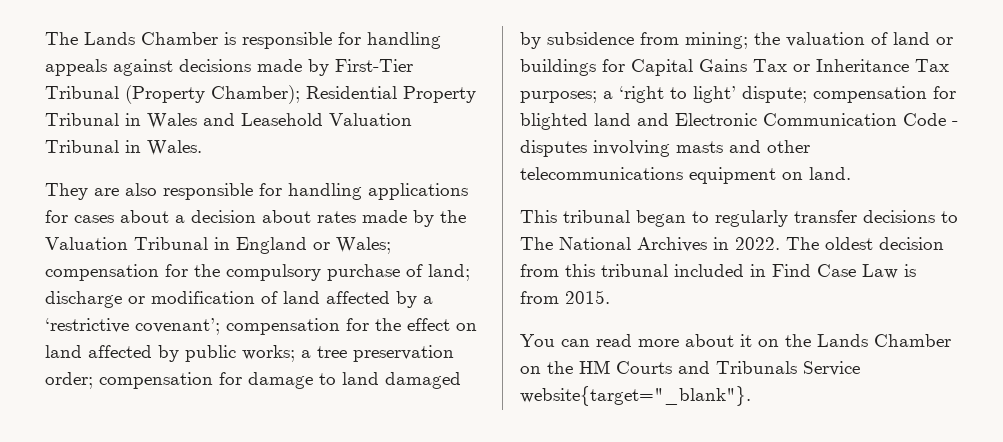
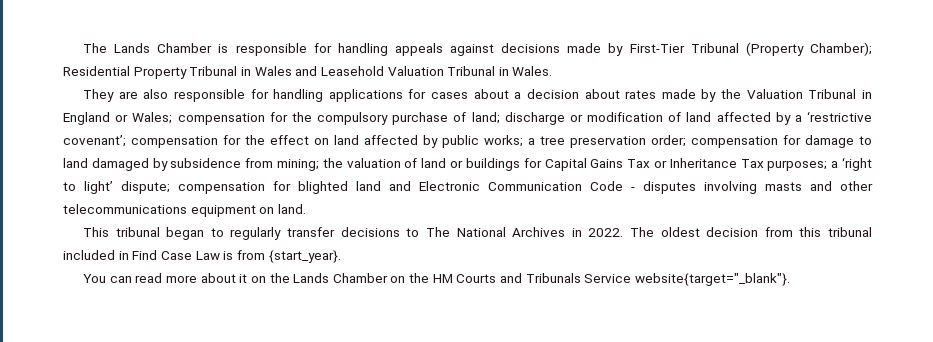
- The oldest decision from this tribunal included in Find Case Law is from 2015.
+ The oldest decision from this tribunal included in Find Case Law is from {start_year}.

